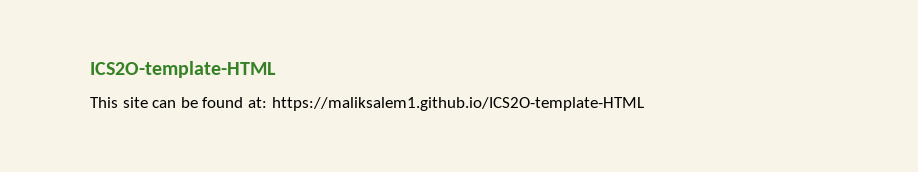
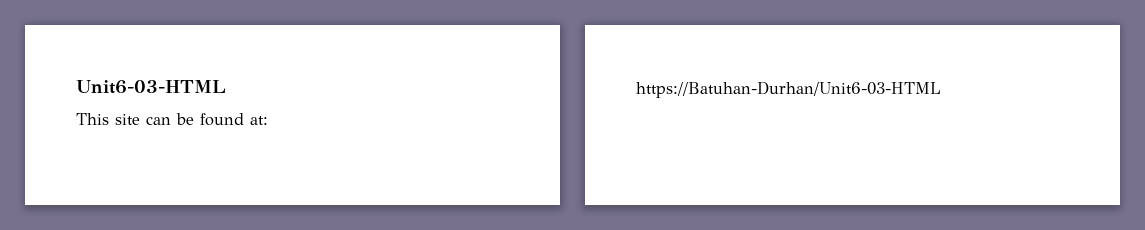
- ICS2O-template-HTML
+ Unit6-03-HTML
- This site can be found at: https://maliksalem1.github.io/ICS2O-template-HTML
+ This site can be found at: https://Batuhan-Durhan/Unit6-03-HTML

